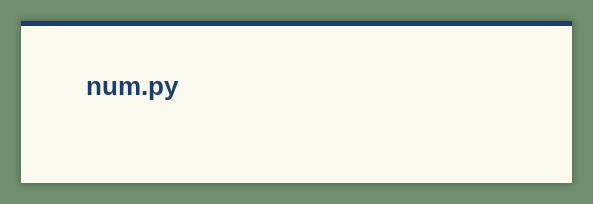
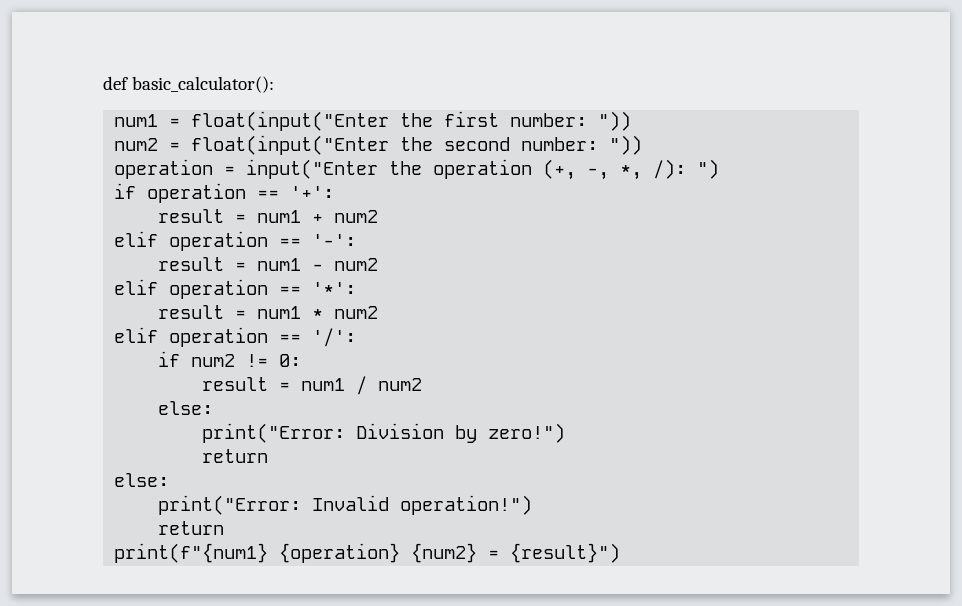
- num.py
+ def basic_calculator():
+ num1 = float(input("Enter the first number: "))
+ num2 = float(input("Enter the second number: "))
+ operation = input("Enter the operation (+, -, *, /): ")
+ if operation == '+':
+ result = num1 + num2
+ elif operation == '-':
+ result = num1 - num2
+ elif operation == '*':
+ result = num1 * num2
+ elif operation == '/':
+ if num2 != 0:
+ result = num1 / num2
+ else:
+ print("Error: Division by zero!")
+ return
+ else:
+ print("Error: Invalid operation!")
+ return
+ print(f"{num1} {operation} {num2} = {result}")

